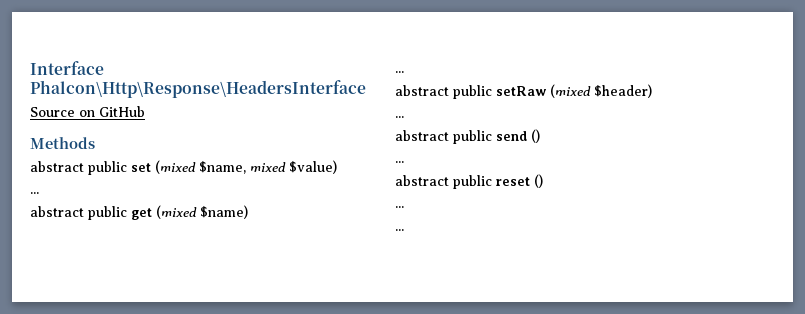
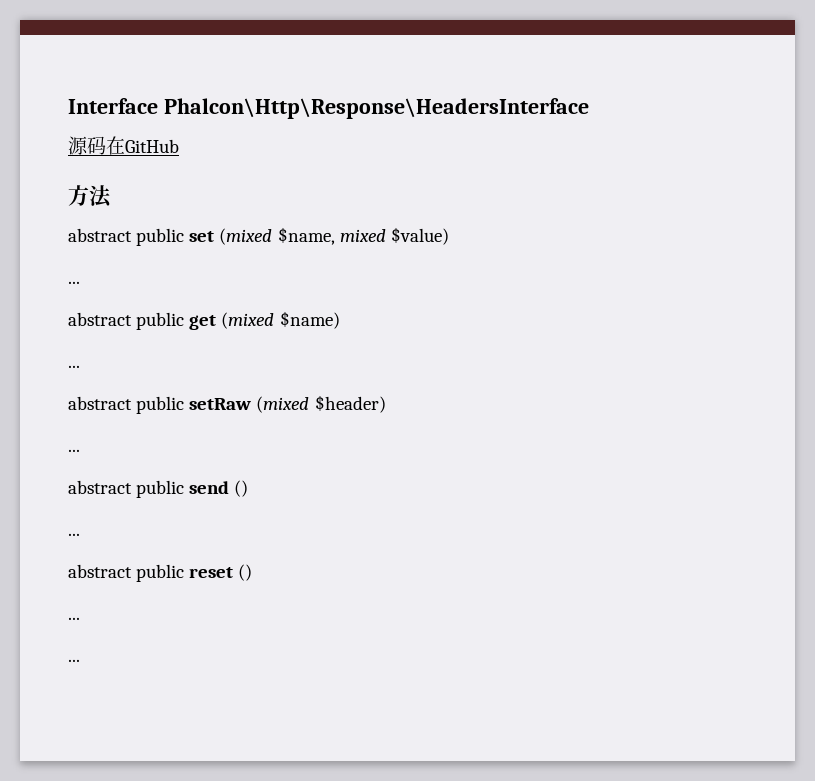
- Source on GitHub
+ 源码在GitHub
- Methods
+ 方法

